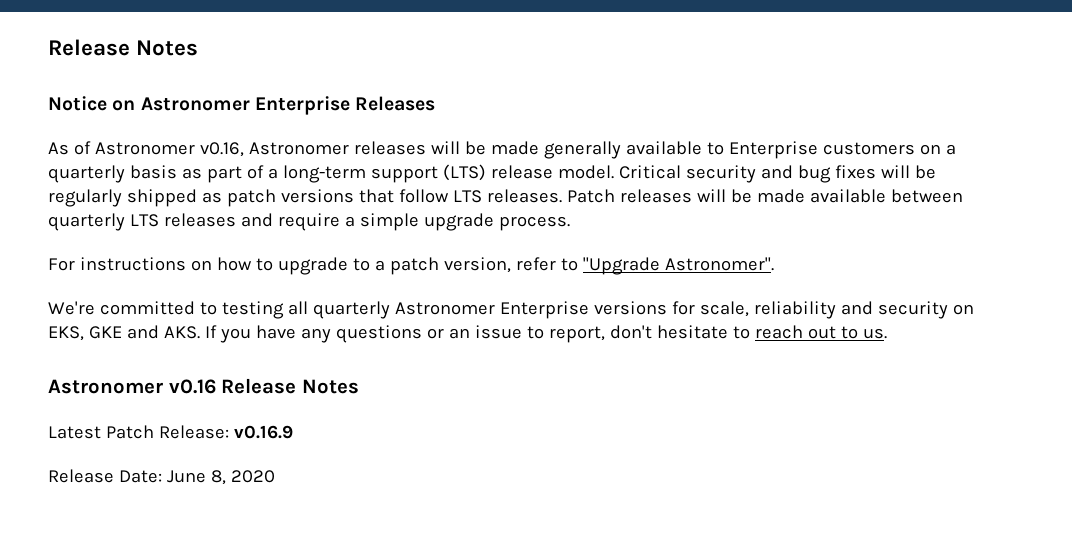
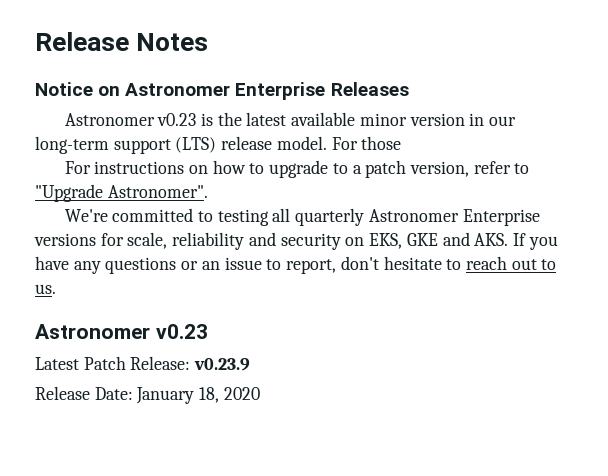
- As of Astronomer v0.16, Astronomer releases will be made generally available to Enterprise customers on a quarterly basis as part of a long-term support (LTS) release model.
+ Astronomer v0.23 is the latest available minor version in our long-term support (LTS) release model.
- Critical security and bug fixes will be regularly shipped as patch versions that follow LTS releases. Patch releases will be made available between quarterly LTS releases and require a simple upgrade process.
+ For those
  We're committed to testing all quarterly Astronomer Enterprise versions for scale, reliability and security on EKS, GKE and AKS. If you have any questions or an issue to report, don't hesitate to reach out to us.
- Astronomer v0.16 Release Notes
+ Astronomer v0.23
- Latest Patch Release: v0.16.9
+ Latest Patch Release: v0.23.9
- Release Date: June 8, 2020
+ Release Date: January 18, 2020

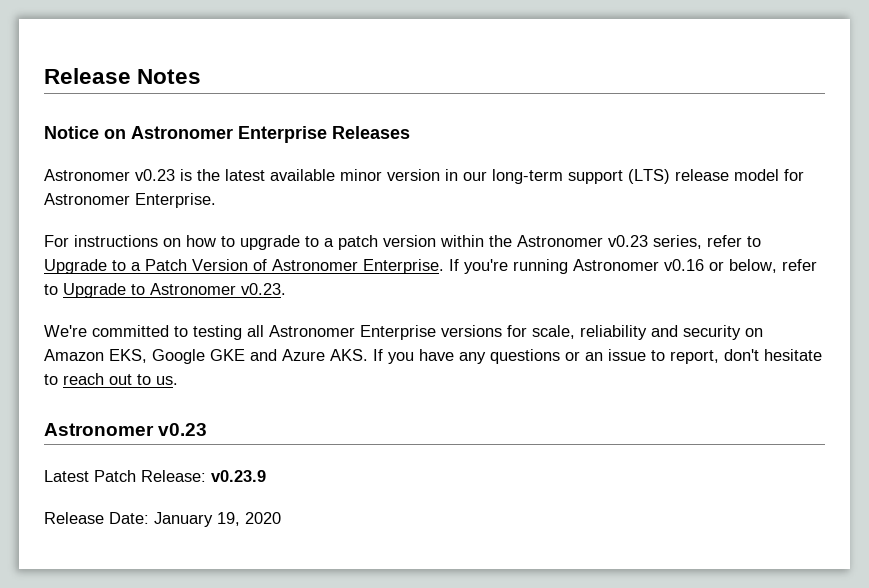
- Astronomer v0.23 is the latest available minor version in our long-term support (LTS) release model. For those
+ Astronomer v0.23 is the latest available minor version in our long-term support (LTS) release model for Astronomer Enterprise.
- For instructions on how to upgrade to a patch version, refer to "Upgrade Astronomer".
+ For instructions on how to upgrade to a patch version within the Astronomer v0.23 series, refer to Upgrade to a Patch Version of Astronomer Enterprise. If you're running Astronomer v0.16 or below, refer to Upgrade to Astronomer v0.23.
- We're committed to testing all quarterly Astronomer Enterprise versions for scale, reliability and security on EKS, GKE and AKS. If you have any questions or an issue to report, don't hesitate to reach out to us.
+ We're committed to testing all Astronomer Enterprise versions for scale, reliability and security on Amazon EKS, Google GKE and Azure AKS. If you have any questions or an issue to report, don't hesitate to reach out to us.
- Release Date: January 18, 2020
+ Release Date: January 19, 2020

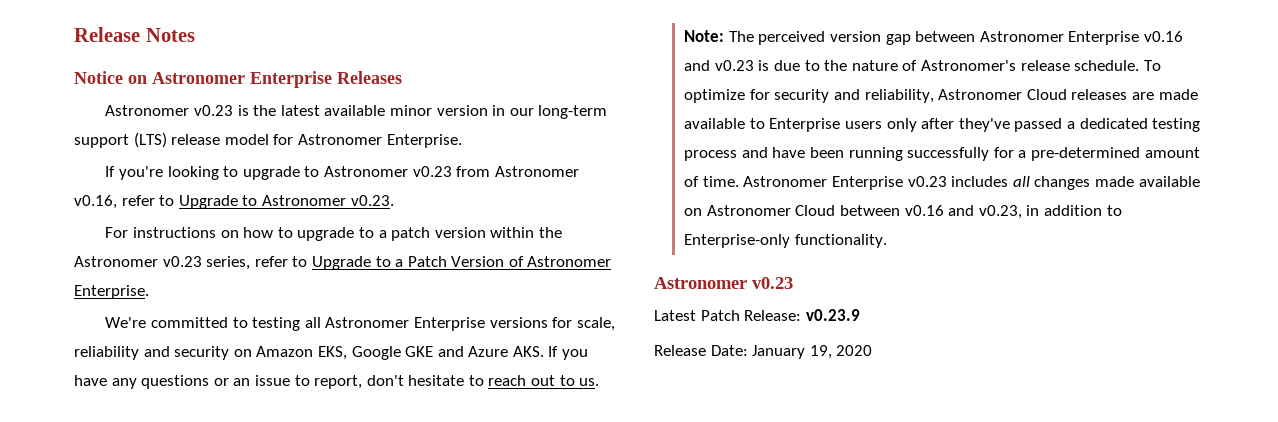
+ If you're looking to upgrade to Astronomer v0.23 from Astronomer v0.16, refer to Upgrade to Astronomer v0.23.
- If you're running Astronomer v0.16 or below, refer to Upgrade to Astronomer v0.23.
+ Note: The perceived version gap between Astronomer Enterprise v0.16 and v0.23 is due to the nature of Astronomer's release schedule. To optimize for security and reliability, Astronomer Cloud releases are made available to Enterprise users only after they've passed a dedicated testing process and have been running successfully for a pre-determined amount of time. Astronomer Enterprise v0.23 includes all changes made available on Astronomer Cloud between v0.16 and v0.23, in addition to Enterprise-only functionality.

